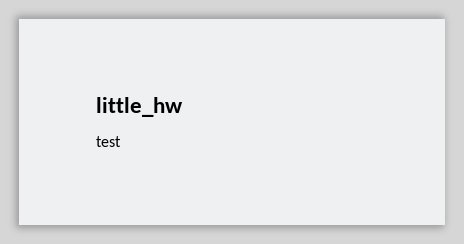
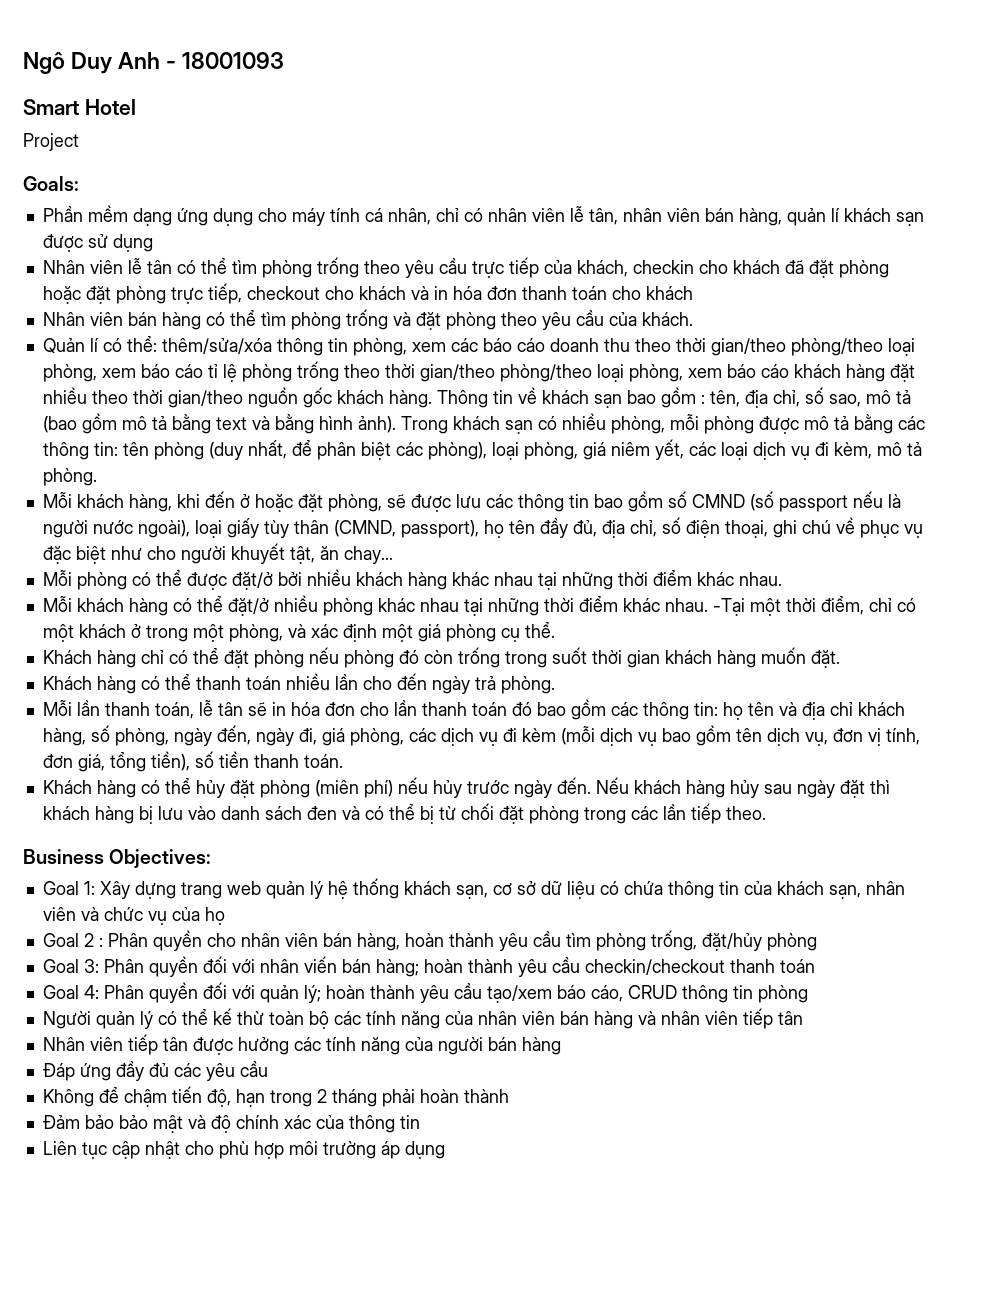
- little_hw
- test
+ Ngô Duy Anh - 18001093
+ Smart Hotel
+ Project
+ Goals:
+ Phần mềm dạng ứng dụng cho máy tính cá nhân, chỉ có nhân viên lễ tân, nhân viên bán hàng, quản lí khách sạn được sử dụng
+ Nhân viên lễ tân có thể tìm phòng trống theo yêu cầu trực tiếp của khách, checkin cho khách đã đặt phòng hoặc đặt phòng trực tiếp, checkout cho khách và in hóa đơn thanh toán cho khách
+ Nhân viên bán hàng có thể tìm phòng trống và đặt phòng theo yêu cầu của khách.
+ Quản lí có thể: thêm/sửa/xóa thông tin phòng, xem các báo cáo doanh thu theo thời gian/theo phòng/theo loại phòng, xem báo cáo tỉ lệ phòng trống theo thời gian/theo phòng/theo loại phòng, xem báo cáo khách hàng đặt nhiều theo thời gian/theo nguồn gốc khách hàng. Thông tin về khách sạn bao gồm : tên, địa chỉ, số sao, mô tả (bao gồm mô tả bằng text và bằng hình ảnh). Trong khách sạn có nhiều phòng, mỗi phòng được mô tả bằng các thông tin: tên phòng (duy nhất, để phân biệt các phòng), loại phòng, giá niêm yết, các loại dịch vụ đi kèm, mô tả phòng.
+ Mỗi khách hàng, khi đến ở hoặc đặt phòng, sẽ được lưu các thông tin bao gồm số CMND (số passport nếu là người nước ngoài), loại giấy tùy thân (CMND, passport), họ tên đầy đủ, địa chỉ, số điện thoại, ghi chú về phục vụ đặc biệt như cho người khuyết tật, ăn chay...
+ Mỗi phòng có thể được đặt/ở bởi nhiều khách hàng khác nhau tại những thời điểm khác nhau.
+ Mỗi khách hàng có thể đặt/ở nhiều phòng khác nhau tại những thời điểm khác nhau. -Tại một thời điểm, chỉ có một khách ở trong một phòng, và xác định một giá phòng cụ thể.
+ Khách hàng chỉ có thể đặt phòng nếu phòng đó còn trống trong suốt thời gian khách hàng muốn đặt.
+ Khách hàng có thể thanh toán nhiều lần cho đến ngày trả phòng.
+ Mỗi lần thanh toán, lễ tân sẽ in hóa đơn cho lần thanh toán đó bao gồm các thông tin: họ tên và địa chỉ khách hàng, số phòng, ngày đến, ngày đi, giá phòng, các dịch vụ đi kèm (mỗi dịch vụ bao gồm tên dịch vụ, đơn vị tính, đơn giá, tổng tiền), số tiền thanh toán.
+ Khách hàng có thể hủy đặt phòng (miên phí) nếu hủy trước ngày đến. Nếu khách hàng hủy sau ngày đặt thì khách hàng bị lưu vào danh sách đen và có thể bị từ chối đặt phòng trong các lần tiếp theo.
+ Business Objectives:
+ Goal 1: Xây dựng trang web quản lý hệ thống khách sạn, cơ sở dữ liệu có chứa thông tin của khách sạn, nhân viên và chức vụ của họ
+ Goal 2 : Phân quyền cho nhân viên bán hàng, hoàn thành yêu cầu tìm phòng trống, đặt/hủy phòng
+ Goal 3: Phân quyền đối với nhân viến bán hàng; hoàn thành yêu cầu checkin/checkout thanh toán
+ Goal 4: Phân quyền đối với quản lý; hoàn thành yêu cầu tạo/xem báo cáo, CRUD thông tin phòng
+ Người quản lý có thể kế thừ toàn bộ các tính năng của nhân viên bán hàng và nhân viên tiếp tân
+ Nhân viên tiếp tân được hưởng các tính năng của người bán hàng
+ Đáp ứng đầy đủ các yêu cầu
+ Không để chậm tiến độ, hạn trong 2 tháng phải hoàn thành
+ Đảm bảo bảo mật và độ chính xác của thông tin
+ Liên tục cập nhật cho phù hợp môi trường áp dụng

